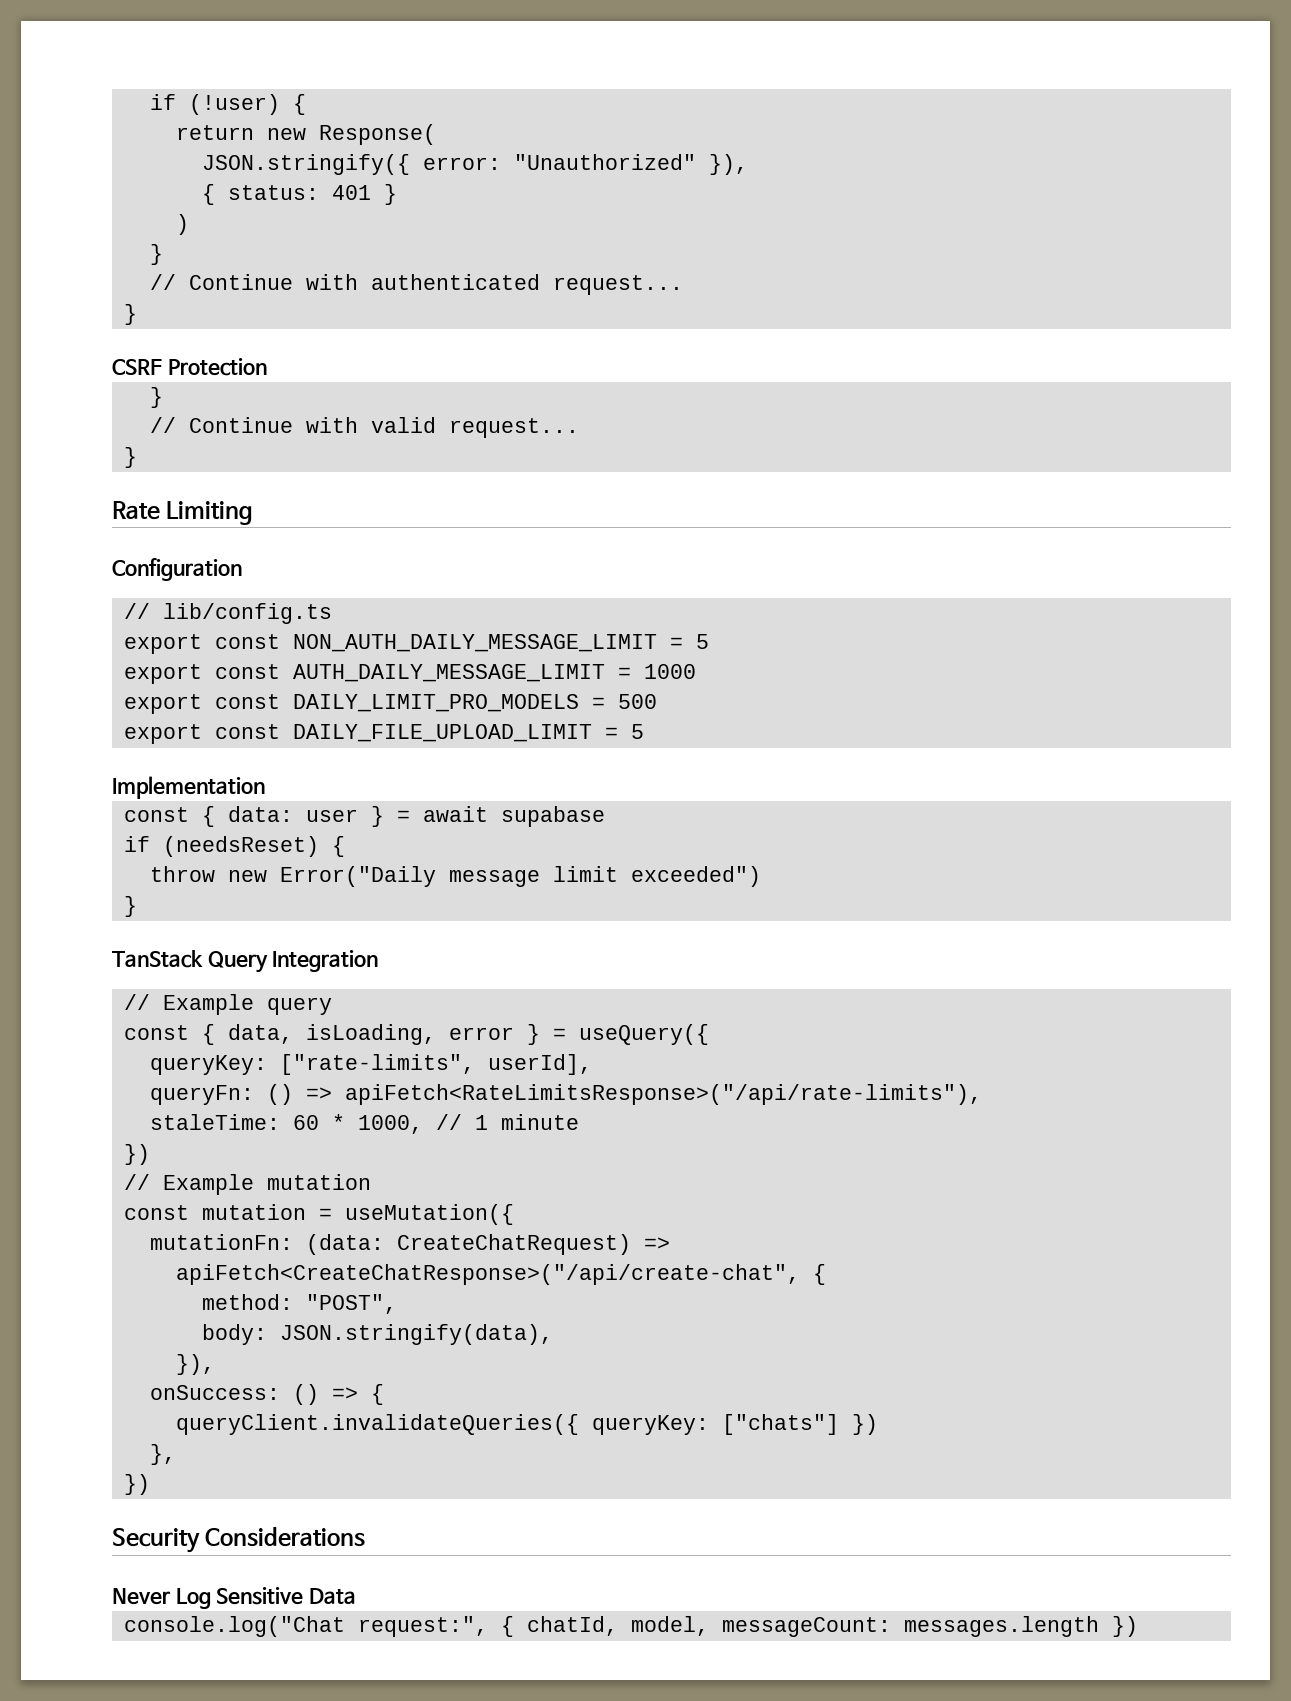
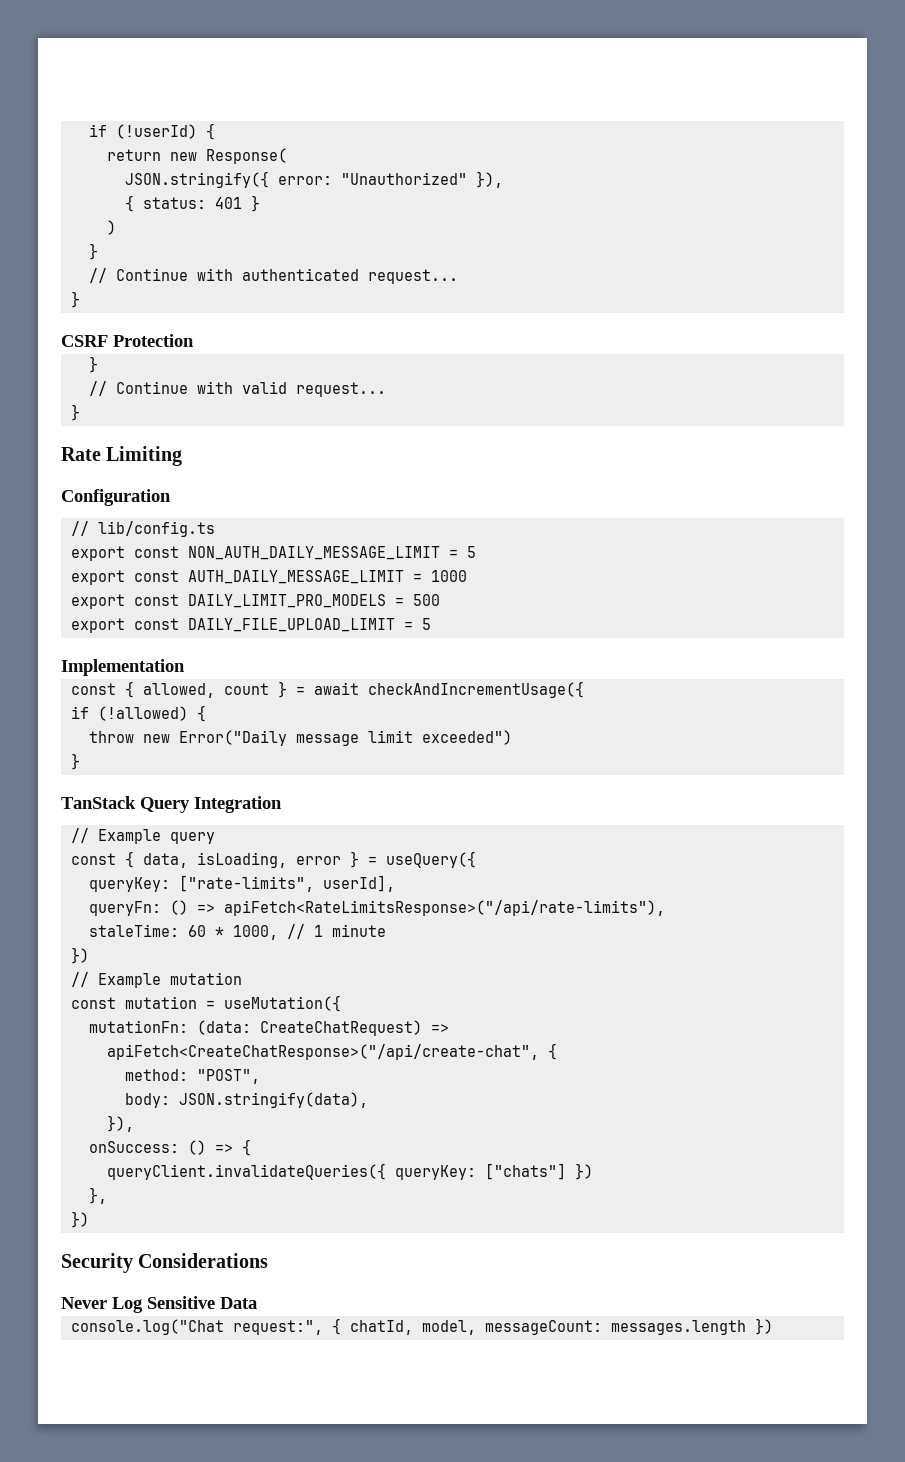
- if (!user) {
+ if (!userId) {
- const { data: user } = await supabase
- if (needsReset) {
+ const { allowed, count } = await checkAndIncrementUsage({
+ if (!allowed) {

